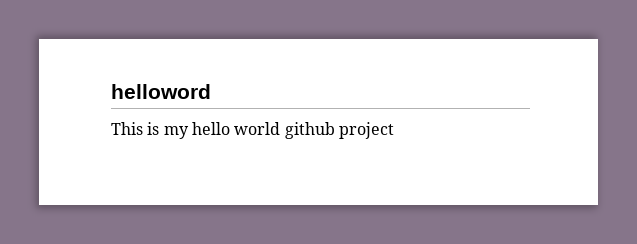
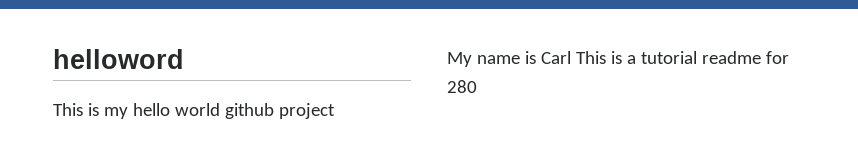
+ My name is Carl This is a tutorial readme for 280

